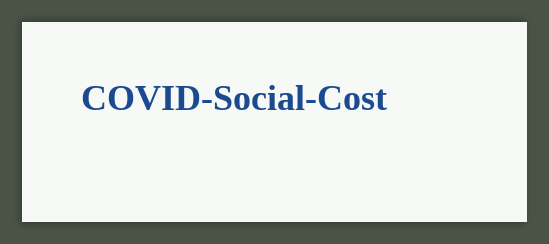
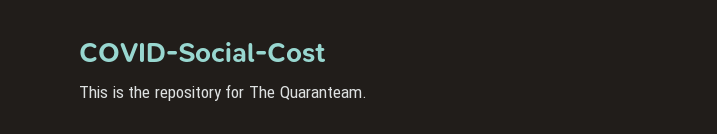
+ This is the repository for The Quaranteam.

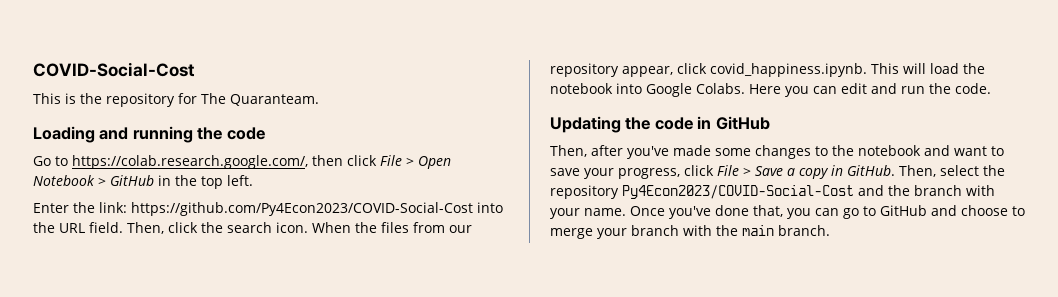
+ Loading and running the code
+ Go to https://colab.research.google.com/, then click File > Open Notebook > GitHub in the top left.
+ Enter the link: https://github.com/Py4Econ2023/COVID-Social-Cost into the URL field. Then, click the search icon. When the files from our repository appear, click covid_happiness.ipynb. This will load the notebook into Google Colabs. Here you can edit and run the code.
+ Updating the code in GitHub
+ Then, after you've made some changes to the notebook and want to save your progress, click File > Save a copy in GitHub. Then, select the repository Py4Econ2023/COVID-Social-Cost and the branch with your name. Once you've done that, you can go to GitHub and choose to merge your branch with the main branch.

